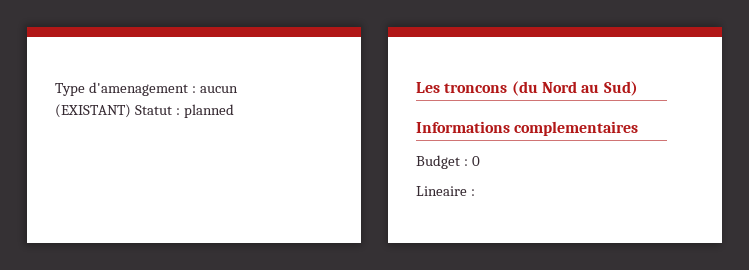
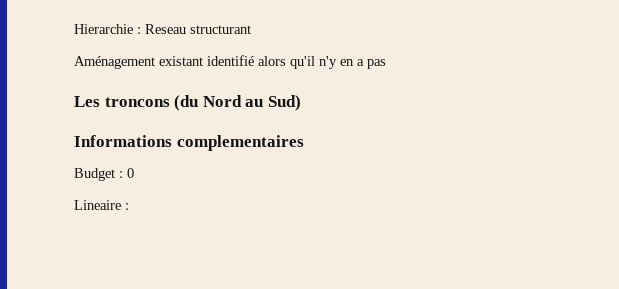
- Type d'amenagement : aucun (EXISTANT) Statut : planned
+ Hierarchie : Reseau structurant
+ Aménagement existant identifié alors qu'il n'y en a pas

